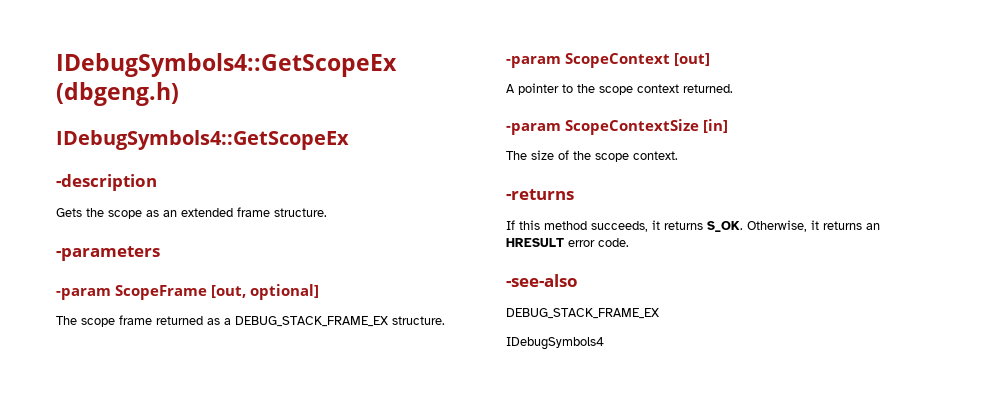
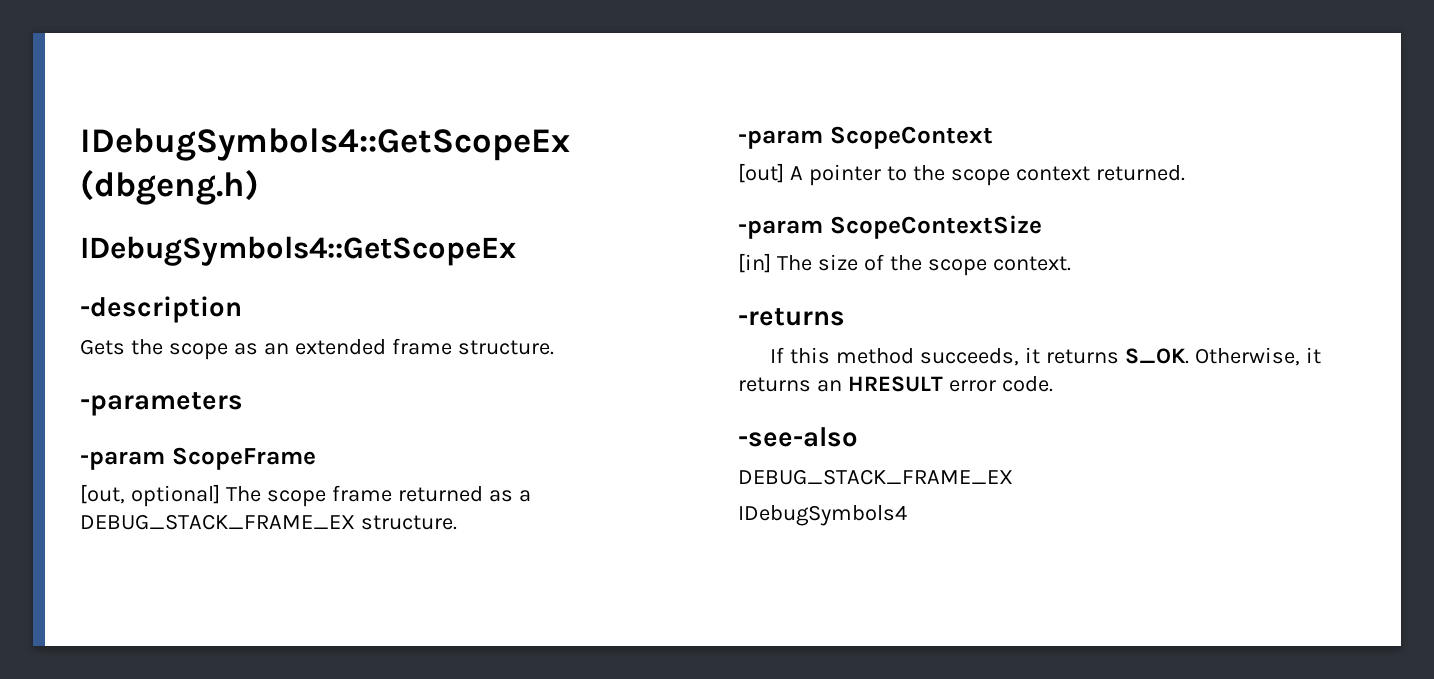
- -param ScopeFrame [out, optional]
- The scope frame returned as a DEBUG_STACK_FRAME_EX structure.
+ -param ScopeFrame
+ [out, optional] The scope frame returned as a DEBUG_STACK_FRAME_EX structure.
- -param ScopeContext [out]
- A pointer to the scope context returned.
+ -param ScopeContext
+ [out] A pointer to the scope context returned.
- -param ScopeContextSize [in]
- The size of the scope context.
+ -param ScopeContextSize
+ [in] The size of the scope context.

